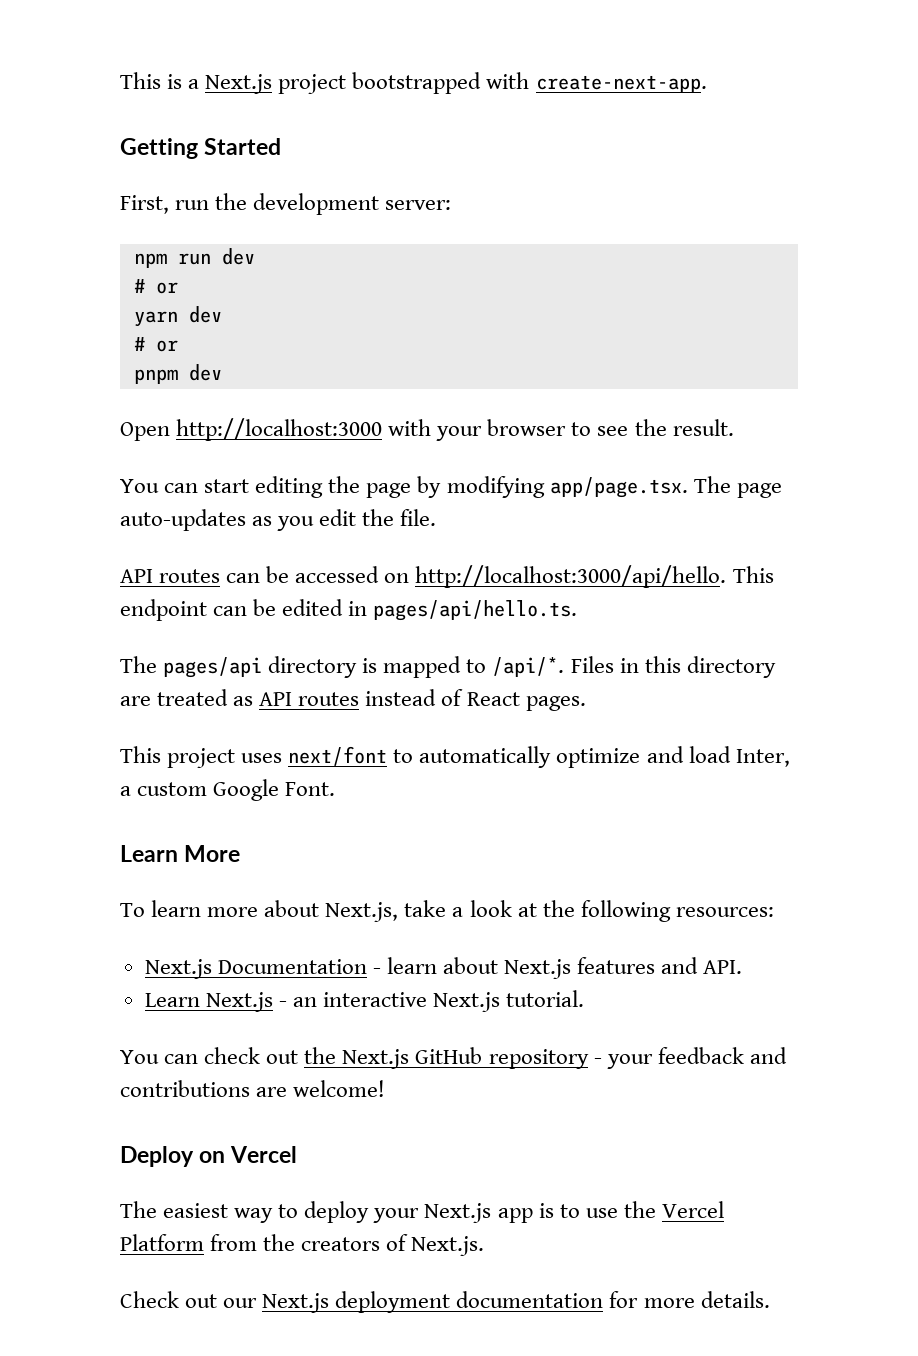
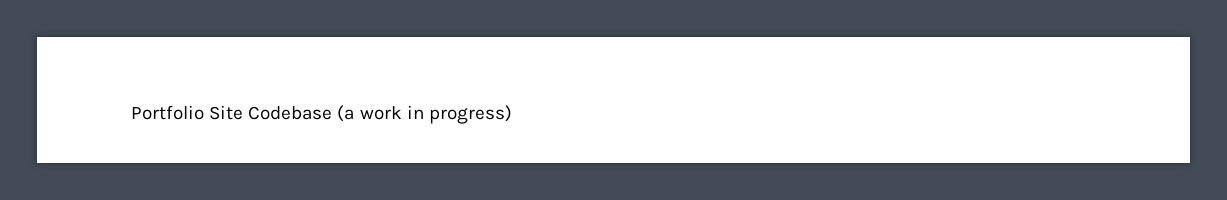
- This is a Next.js project bootstrapped with create-next-app.
- Getting Started
- First, run the development server:
- npm run dev
- # or
- yarn dev
- # or
- pnpm dev
- Open http://localhost:3000 with your browser to see the result.
- You can start editing the page by modifying app/page.tsx. The page auto-updates as you edit the file.
- API routes can be accessed on http://localhost:3000/api/hello. This endpoint can be edited in pages/api/hello.ts.
- The pages/api directory is mapped to /api/*. Files in this directory are treated as API routes instead of React pages.
- This project uses next/font to automatically optimize and load Inter, a custom Google Font.
- Learn More
- To learn more about Next.js, take a look at the following resources:
- Next.js Documentation - learn about Next.js features and API.
- Learn Next.js - an interactive Next.js tutorial.
- You can check out the Next.js GitHub repository - your feedback and contributions are welcome!
- Deploy on Vercel
- The easiest way to deploy your Next.js app is to use the Vercel Platform from the creators of Next.js.
- Check out our Next.js deployment documentation for more details.
+ Portfolio Site Codebase (a work in progress)

